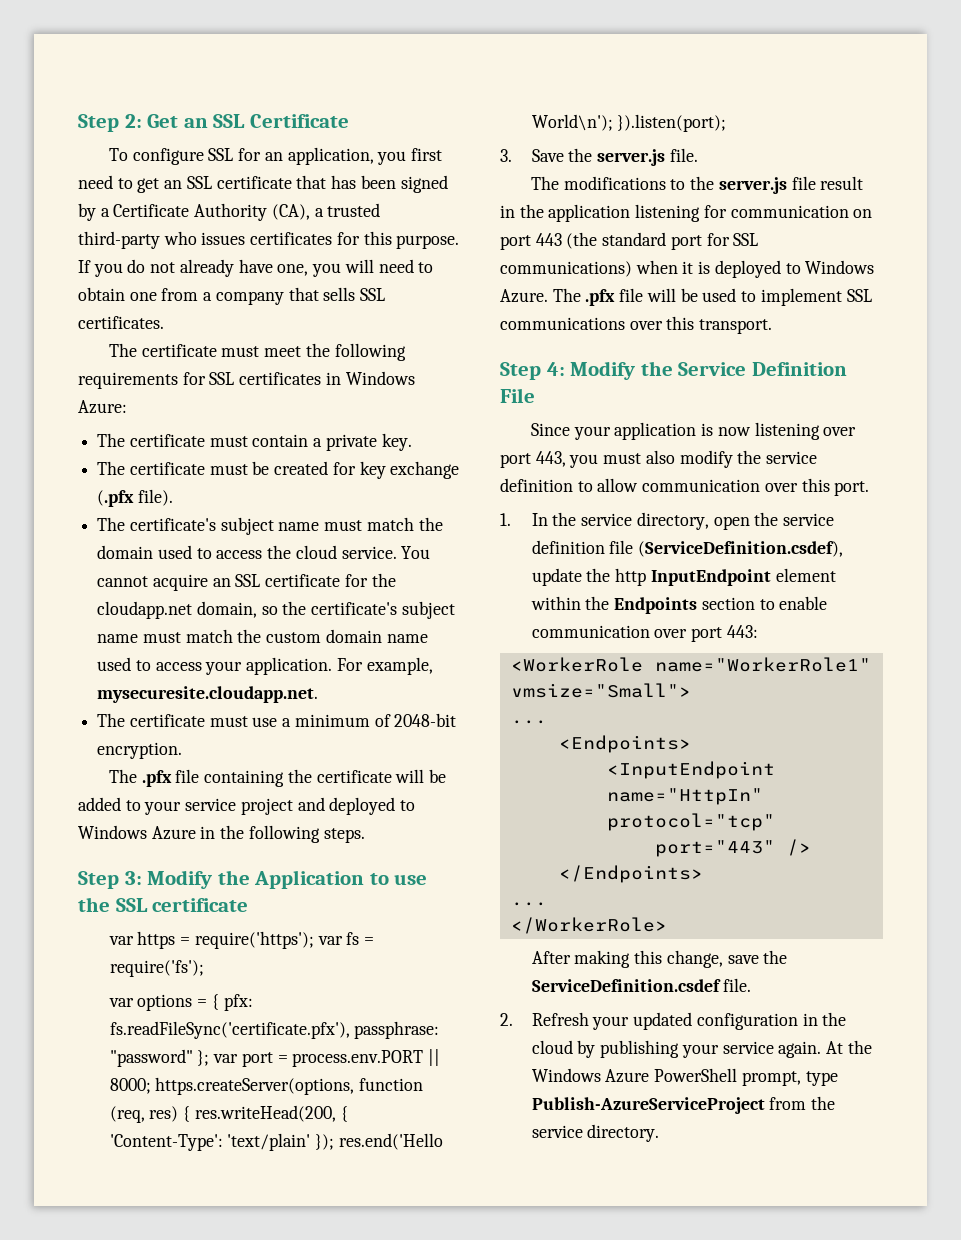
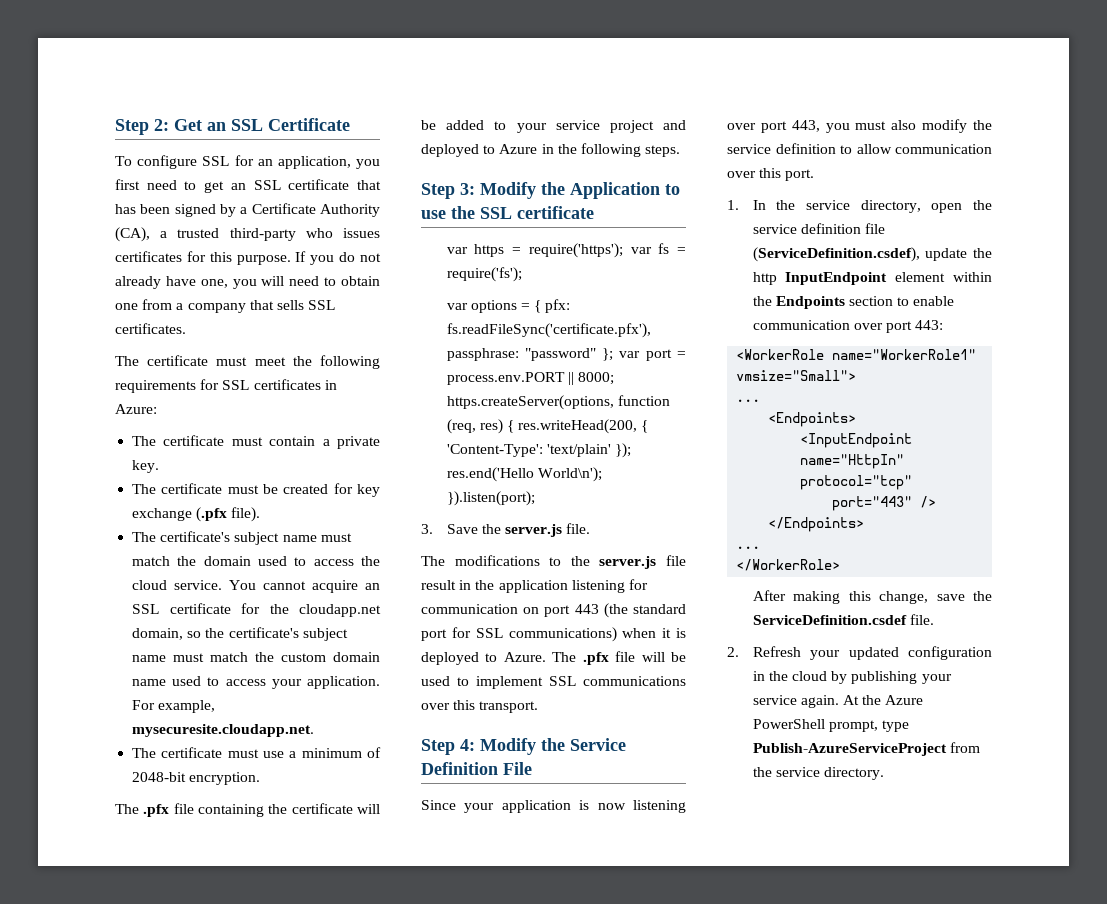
- The certificate must meet the following requirements for SSL certificates in Windows Azure:
+ The certificate must meet the following requirements for SSL certificates in Azure:
- The .pfx file containing the certificate will be added to your service project and deployed to Windows Azure in the following steps.
+ The .pfx file containing the certificate will be added to your service project and deployed to Azure in the following steps.
- The modifications to the server.js file result in the application listening for communication on port 443 (the standard port for SSL communications) when it is deployed to Windows Azure.
+ The modifications to the server.js file result in the application listening for communication on port 443 (the standard port for SSL communications) when it is deployed to Azure.
- At the Windows Azure PowerShell prompt, type Publish-AzureServiceProject from the service directory.
+ At the Azure PowerShell prompt, type Publish-AzureServiceProject from the service directory.

